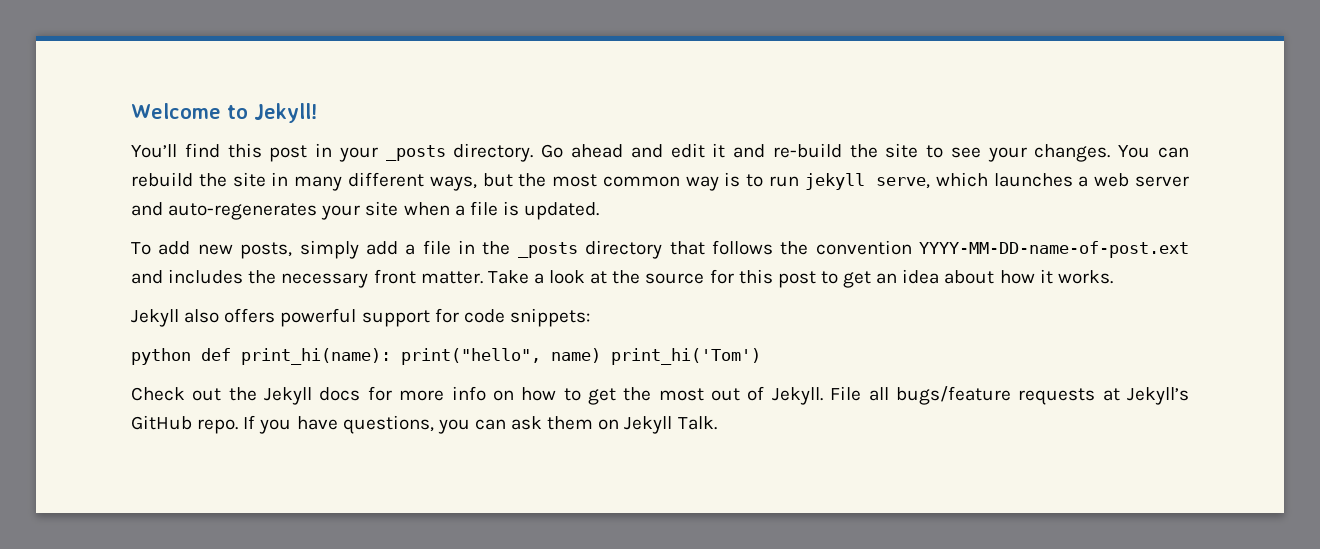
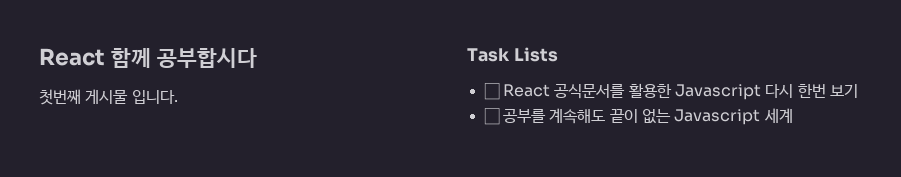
- Welcome to Jekyll!
- You’ll find this post in your _posts directory. Go ahead and edit it and re-build the site to see your changes. You can rebuild the site in many different ways, but the most common way is to run jekyll serve, which launches a web server and auto-regenerates your site when a file is updated.
- To add new posts, simply add a file in the _posts directory that follows the convention YYYY-MM-DD-name-of-post.ext and includes the necessary front matter. Take a look at the source for this post to get an idea about how it works.
- Jekyll also offers powerful support for code snippets:
- python def print_hi(name): print("hello", name) print_hi('Tom')
- Check out the Jekyll docs for more info on how to get the most out of Jekyll. File all bugs/feature requests at Jekyll’s GitHub repo. If you have questions, you can ask them on Jekyll Talk.
+ React 함께 공부합시다
+ 첫번째 게시물 입니다.
+ Task Lists
+ ☐ React 공식문서를 활용한 Javascript 다시 한번 보기
+ ☐ 공부를 계속해도 끝이 없는 Javascript 세계

